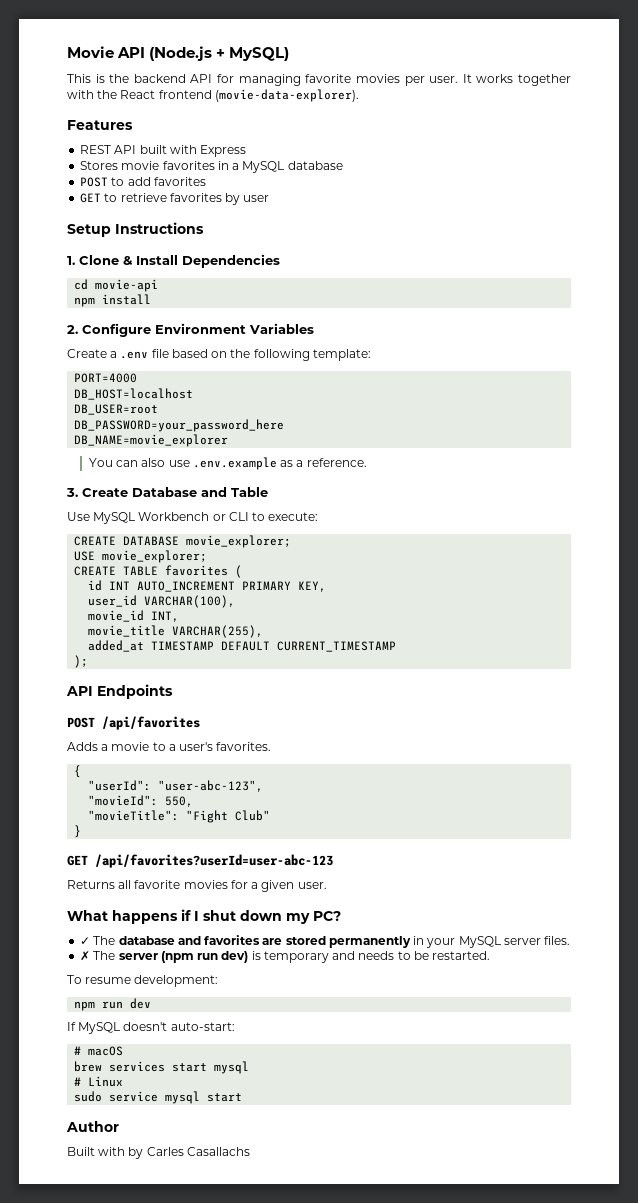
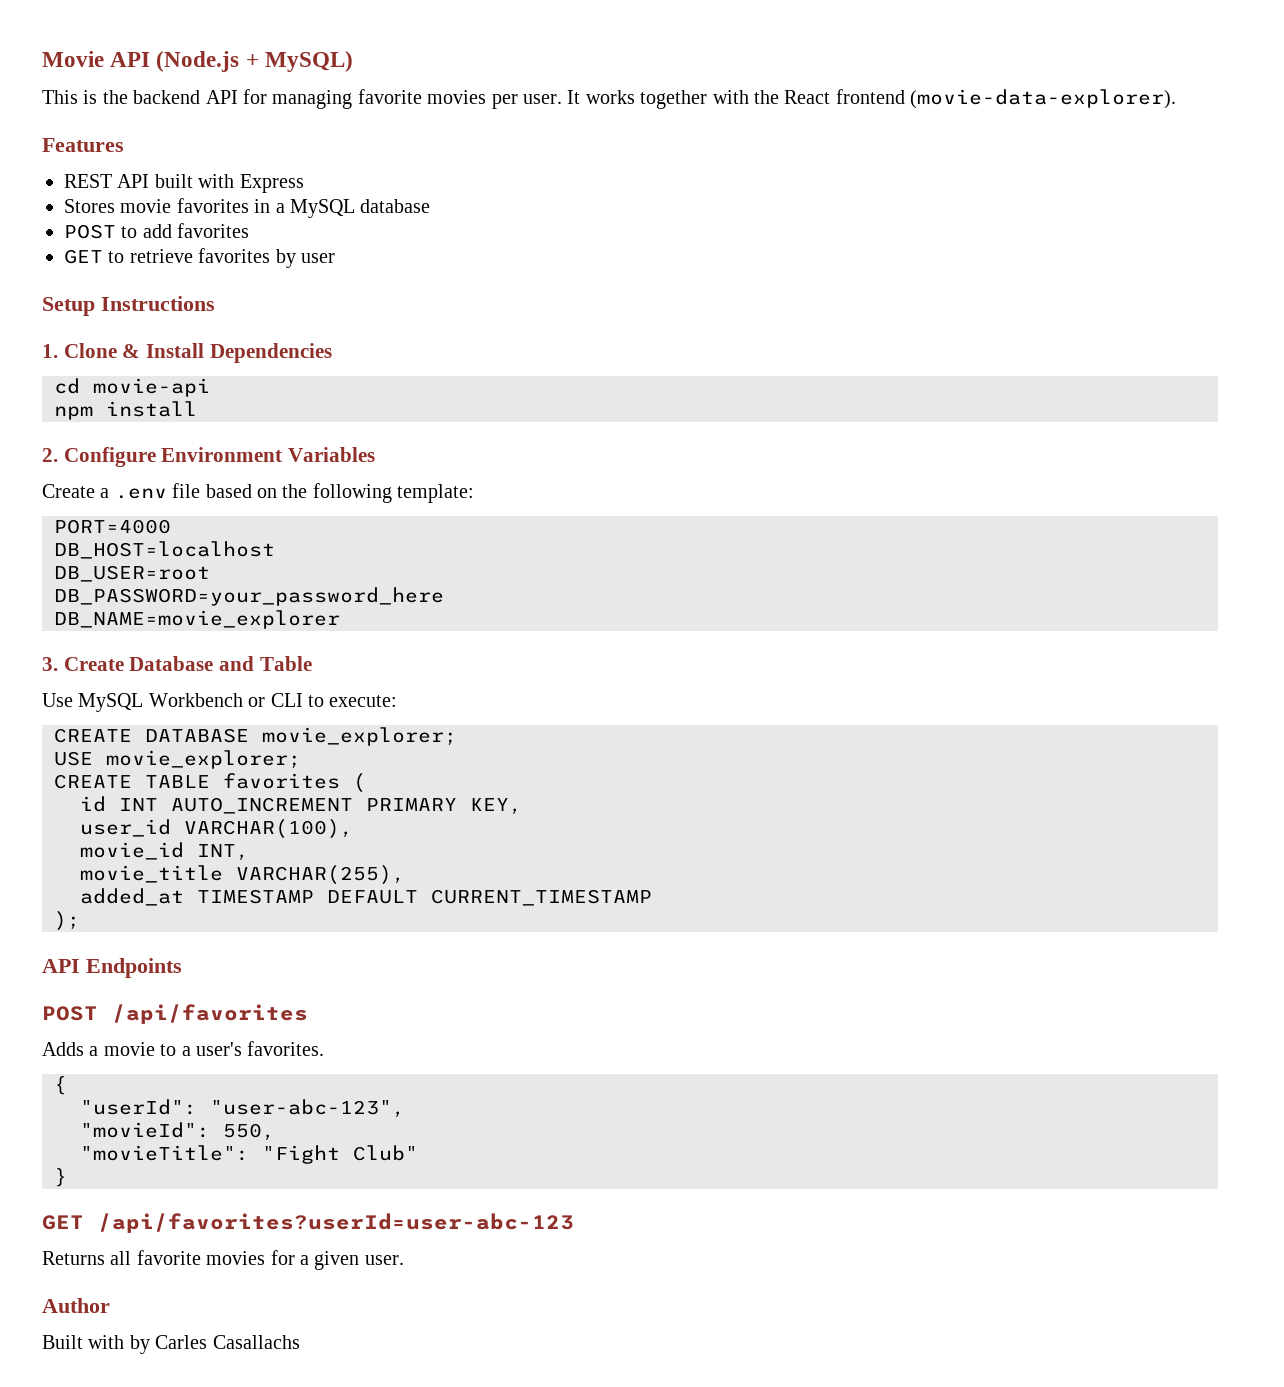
- You can also use .env.example as a reference.
- What happens if I shut down my PC?
- ✓ The database and favorites are stored permanently in your MySQL server files.
- ✗ The server (npm run dev) is temporary and needs to be restarted.
- To resume development:
- npm run dev
- If MySQL doesn't auto-start:
- # macOS
- brew services start mysql
- # Linux
- sudo service mysql start

